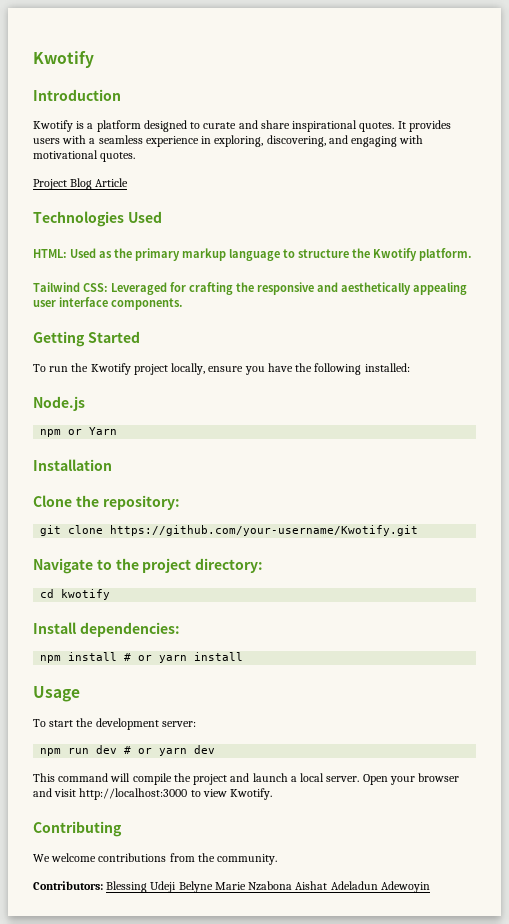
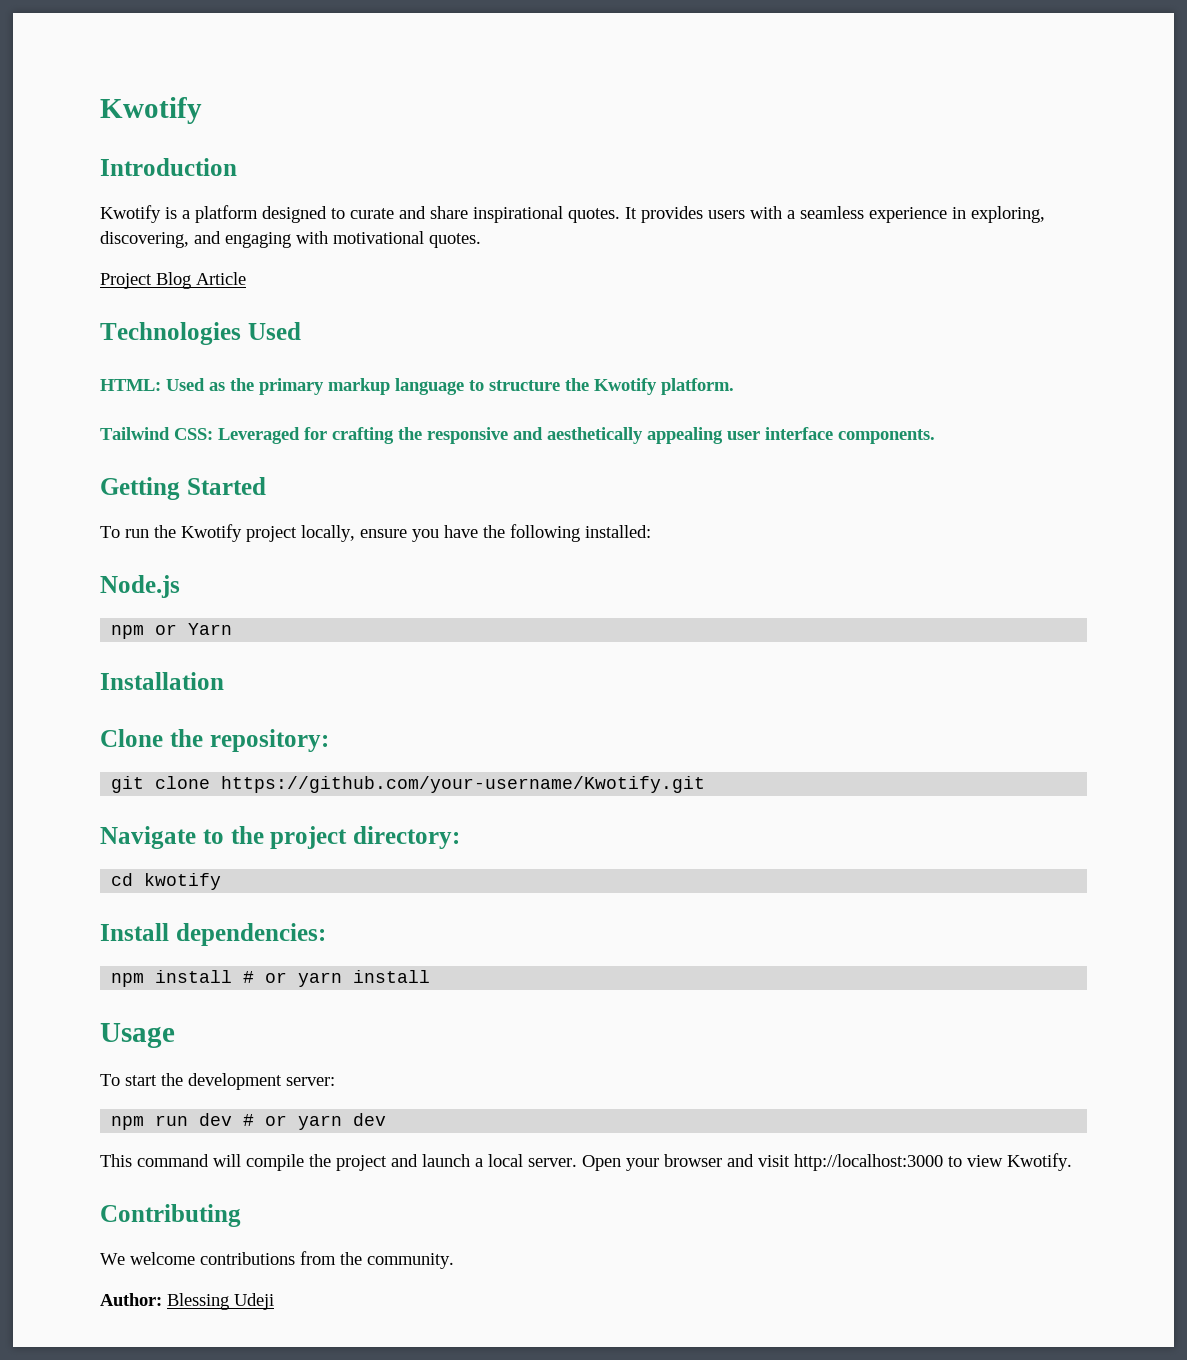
- Contributors: Blessing Udeji Belyne Marie Nzabona Aishat Adeladun Adewoyin
+ Author: Blessing Udeji

